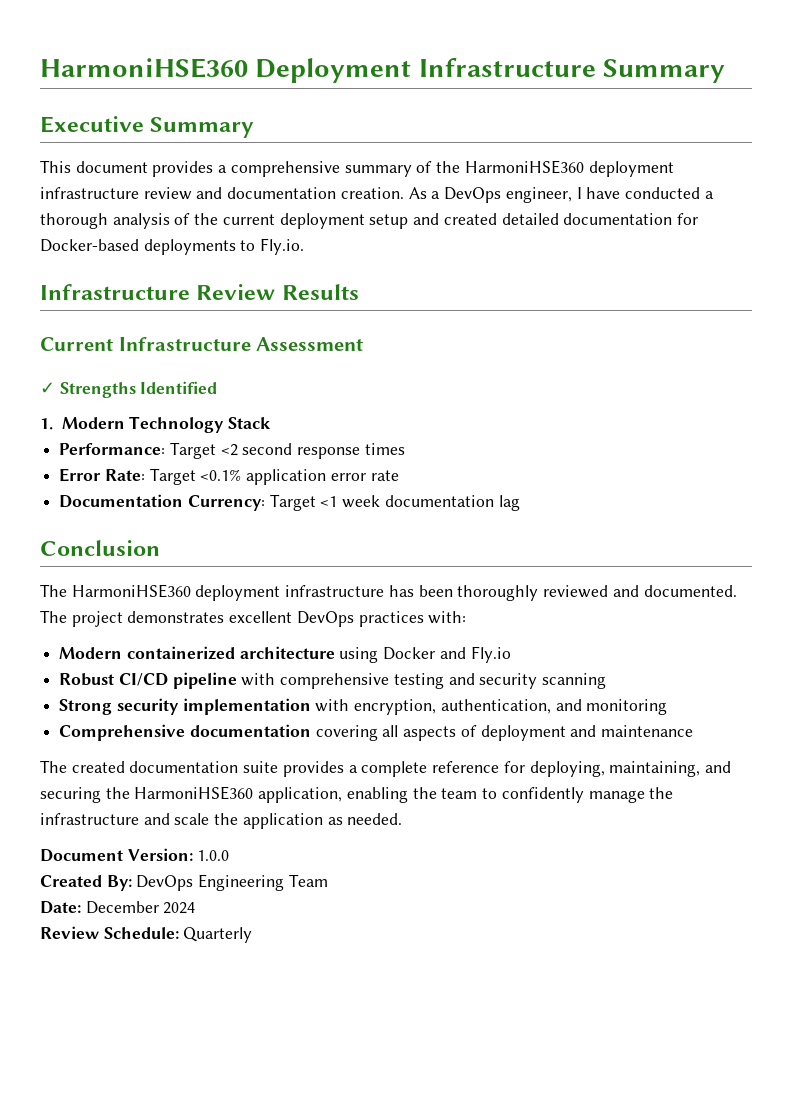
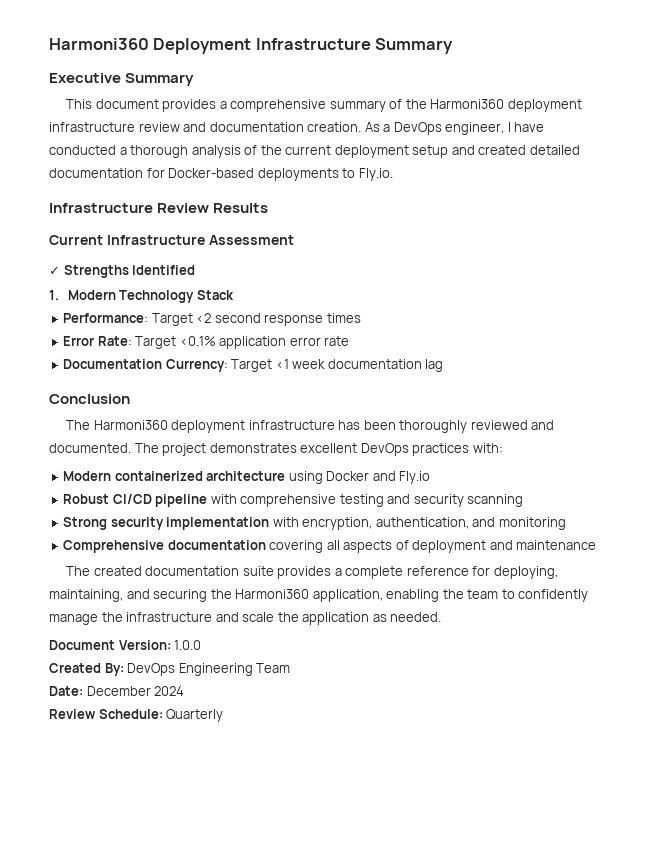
- HarmoniHSE360 Deployment Infrastructure Summary
+ Harmoni360 Deployment Infrastructure Summary
- This document provides a comprehensive summary of the HarmoniHSE360 deployment infrastructure review and documentation creation.
+ This document provides a comprehensive summary of the Harmoni360 deployment infrastructure review and documentation creation.
- The HarmoniHSE360 deployment infrastructure has been thoroughly reviewed and documented.
+ The Harmoni360 deployment infrastructure has been thoroughly reviewed and documented.
- The created documentation suite provides a complete reference for deploying, maintaining, and securing the HarmoniHSE360 application, enabling the team to confidently manage the infrastructure and scale the application as needed.
+ The created documentation suite provides a complete reference for deploying, maintaining, and securing the Harmoni360 application, enabling the team to confidently manage the infrastructure and scale the application as needed.

